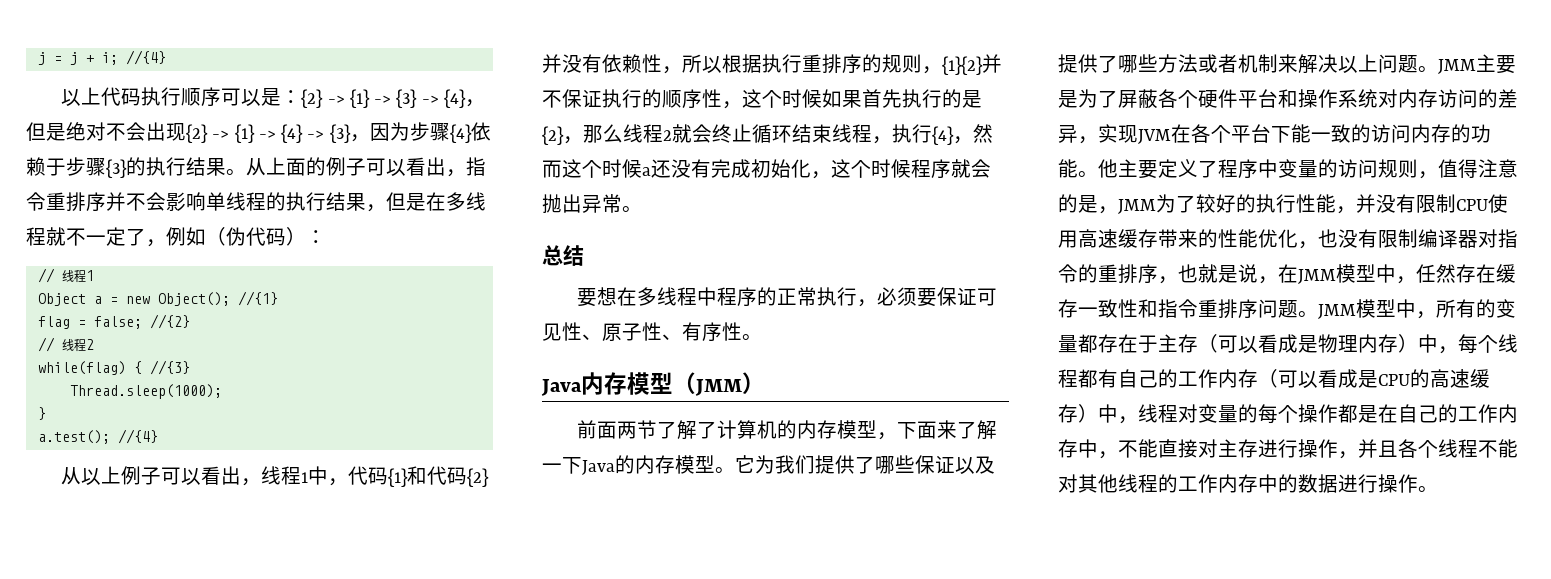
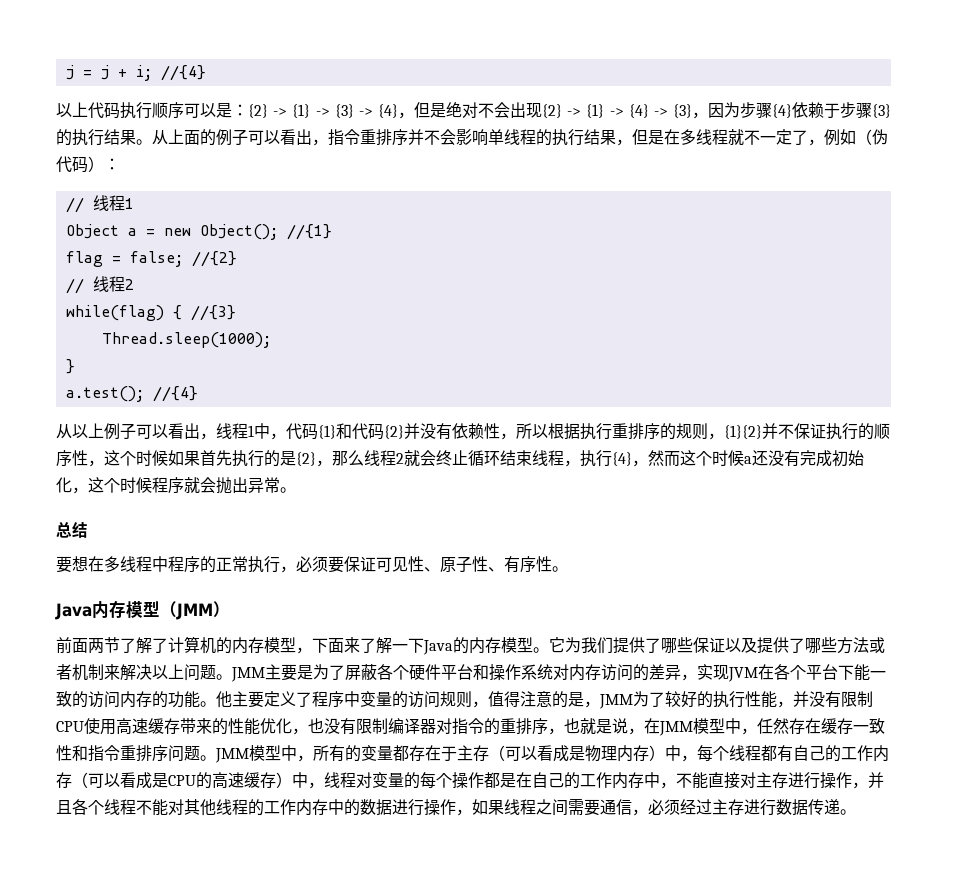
- JMM模型中，所有的变量都存在于主存（可以看成是物理内存）中，每个线程都有自己的工作内存（可以看成是CPU的高速缓存）中，线程对变量的每个操作都是在自己的工作内存中，不能直接对主存进行操作，并且各个线程不能对其他线程的工作内存中的数据进行操作。
+ JMM模型中，所有的变量都存在于主存（可以看成是物理内存）中，每个线程都有自己的工作内存（可以看成是CPU的高速缓存）中，线程对变量的每个操作都是在自己的工作内存中，不能直接对主存进行操作，并且各个线程不能对其他线程的工作内存中的数据进行操作，如果线程之间需要通信，必须经过主存进行数据传递。

